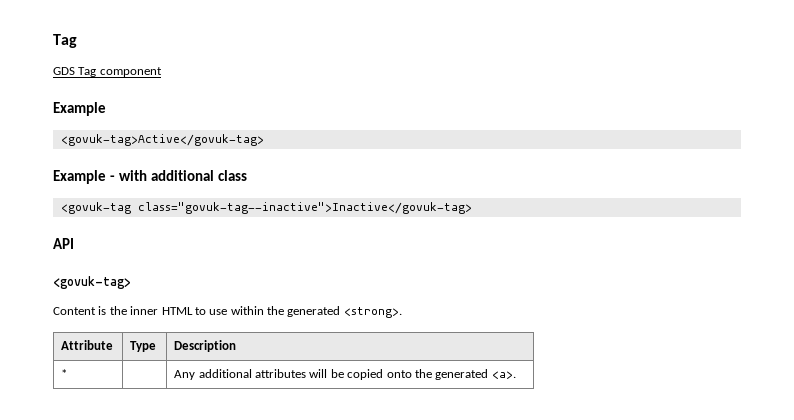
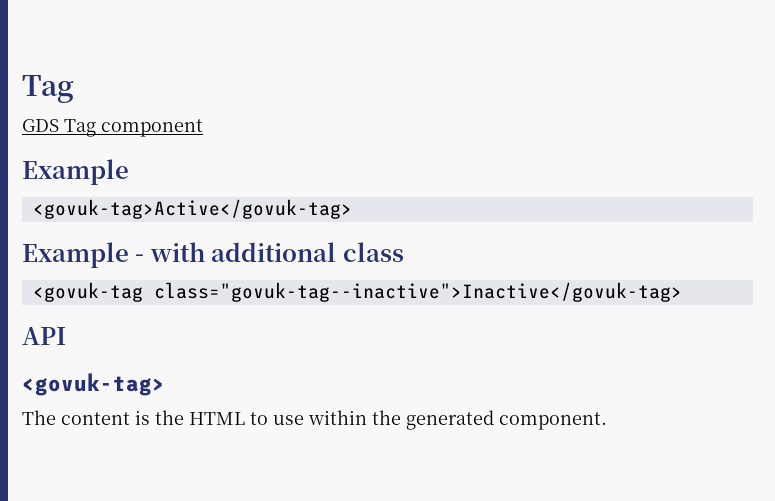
- Content is the inner HTML to use within the generated <strong>.
- Attribute | Type | Description
- * | | Any additional attributes will be copied onto the generated <a>.
+ The content is the HTML to use within the generated component.

